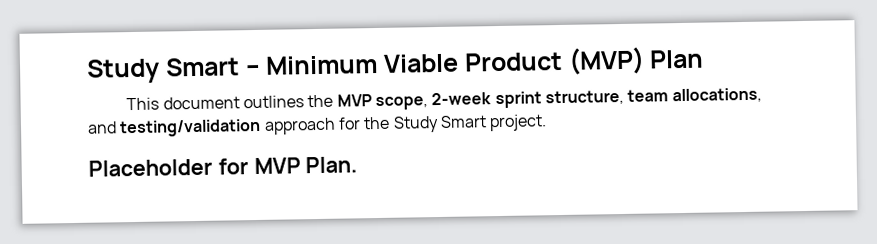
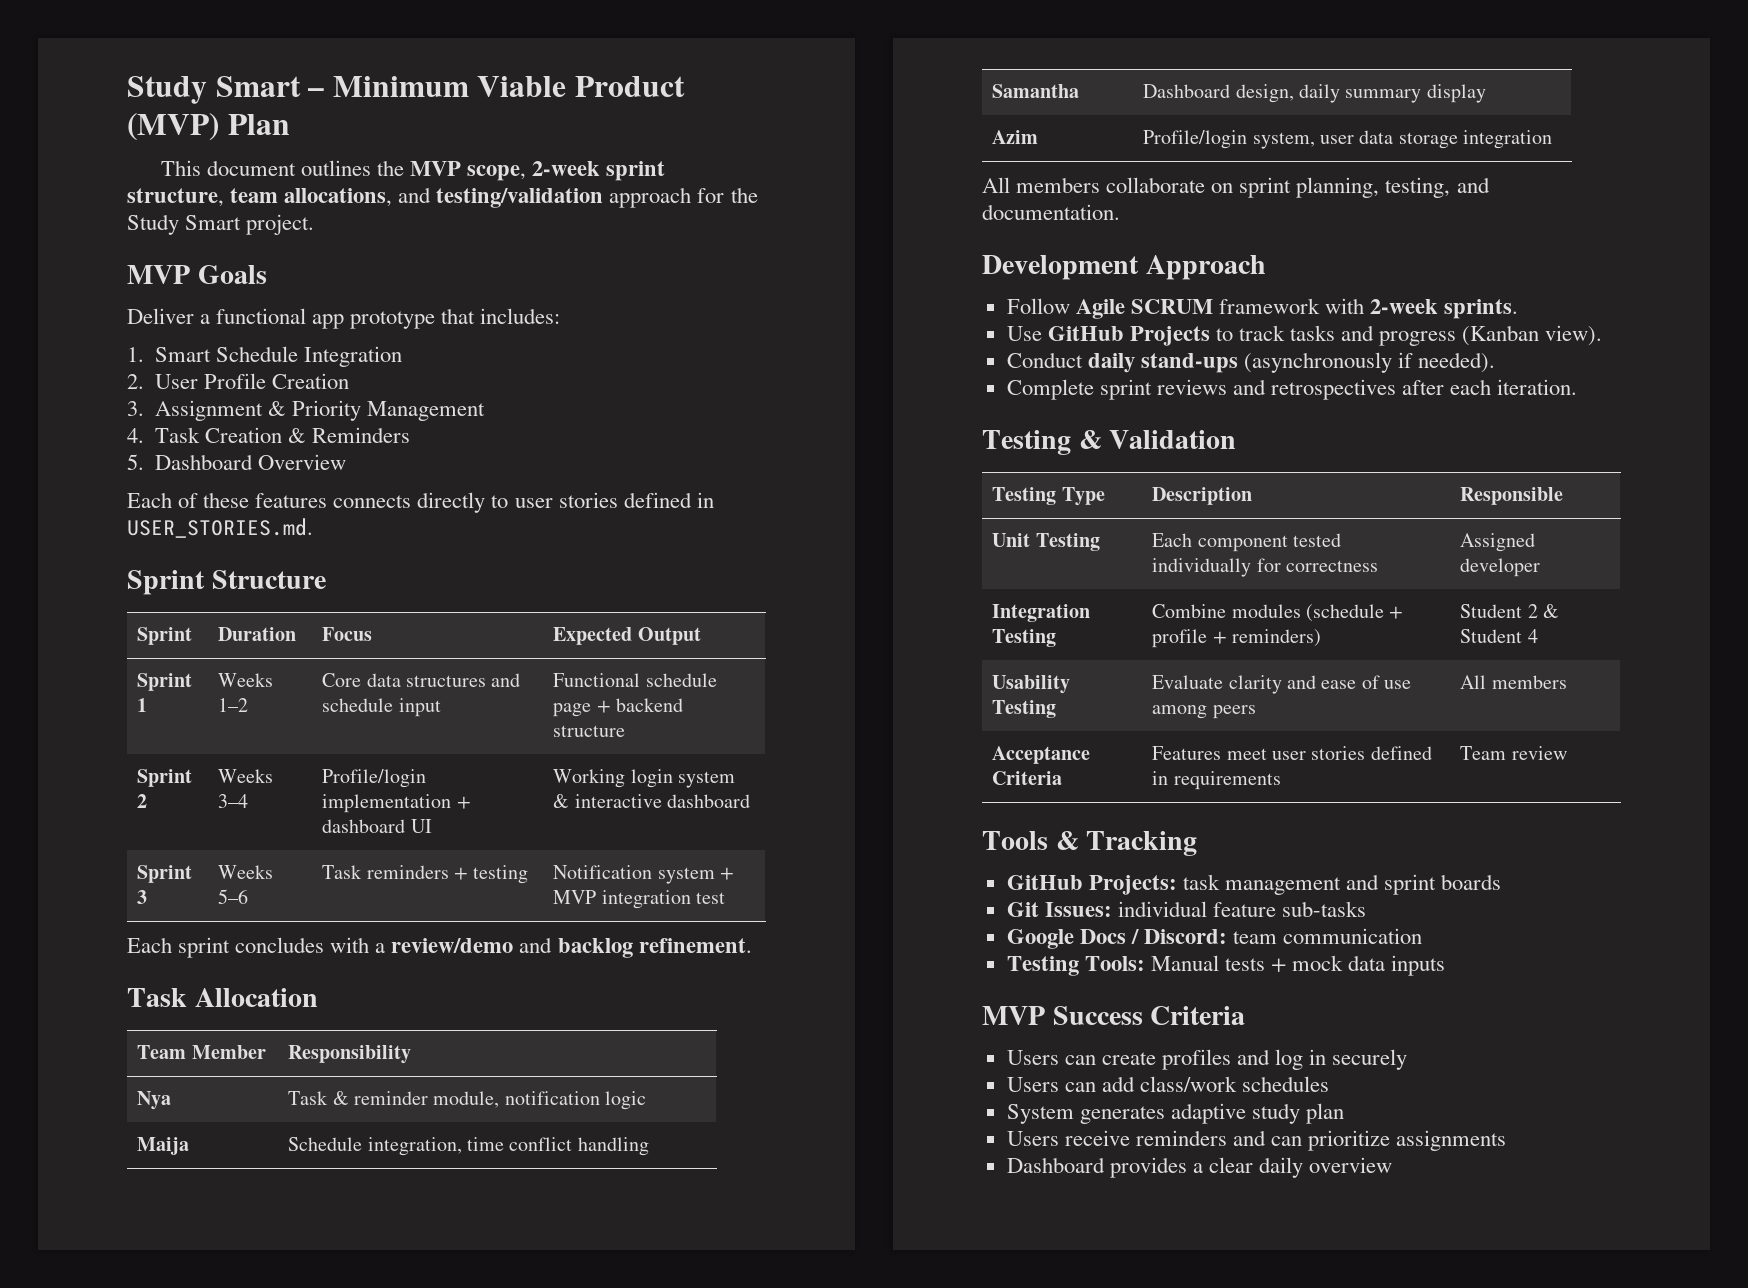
- Placeholder for MVP Plan.
+ MVP Goals
+ Deliver a functional app prototype that includes:
+ 1. Smart Schedule Integration
+ 2. User Profile Creation
+ 3. Assignment & Priority Management
+ 4. Task Creation & Reminders
+ 5. Dashboard Overview
+ Each of these features connects directly to user stories defined in USER_STORIES.md.
+ Sprint Structure
+ Sprint | Duration | Focus | Expected Output
+ Sprint 1 | Weeks 1–2 | Core data structures and schedule input | Functional schedule page + backend structure
+ Sprint 2 | Weeks 3–4 | Profile/login implementation + dashboard UI | Working login system & interactive dashboard
+ Sprint 3 | Weeks 5–6 | Task reminders + testing | Notification system + MVP integration test
+ Each sprint concludes with a review/demo and backlog refinement.
+ Task Allocation
+ Team Member | Responsibility
+ Nya | Task & reminder module, notification logic
+ Maija | Schedule integration, time conflict handling
+ Samantha | Dashboard design, daily summary display
+ Azim | Profile/login system, user data storage integration
+ All members collaborate on sprint planning, testing, and documentation.
+ Development Approach
+ Follow Agile SCRUM framework with 2-week sprints.
+ Use GitHub Projects to track tasks and progress (Kanban view).
+ Conduct daily stand-ups (asynchronously if needed).
+ Complete sprint reviews and retrospectives after each iteration.
+ Testing & Validation
+ Testing Type | Description | Responsible
+ Unit Testing | Each component tested individually for correctness | Assigned developer
+ Integration Testing | Combine modules (schedule + profile + reminders) | Student 2 & Student 4
+ Usability Testing | Evaluate clarity and ease of use among peers | All members
+ Acceptance Criteria | Features meet user stories defined in requirements | Team review
+ Tools & Tracking
+ GitHub Projects: task management and sprint boards
+ Git Issues: individual feature sub-tasks
+ Google Docs / Discord: team communication
+ Testing Tools: Manual tests + mock data inputs
+ MVP Success Criteria
+ Users can create profiles and log in securely
+ Users can add class/work schedules
+ System generates adaptive study plan
+ Users receive reminders and can prioritize assignments
+ Dashboard provides a clear daily overview

